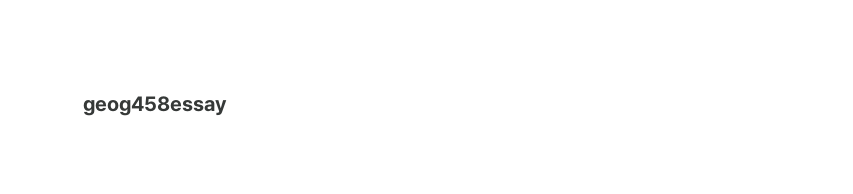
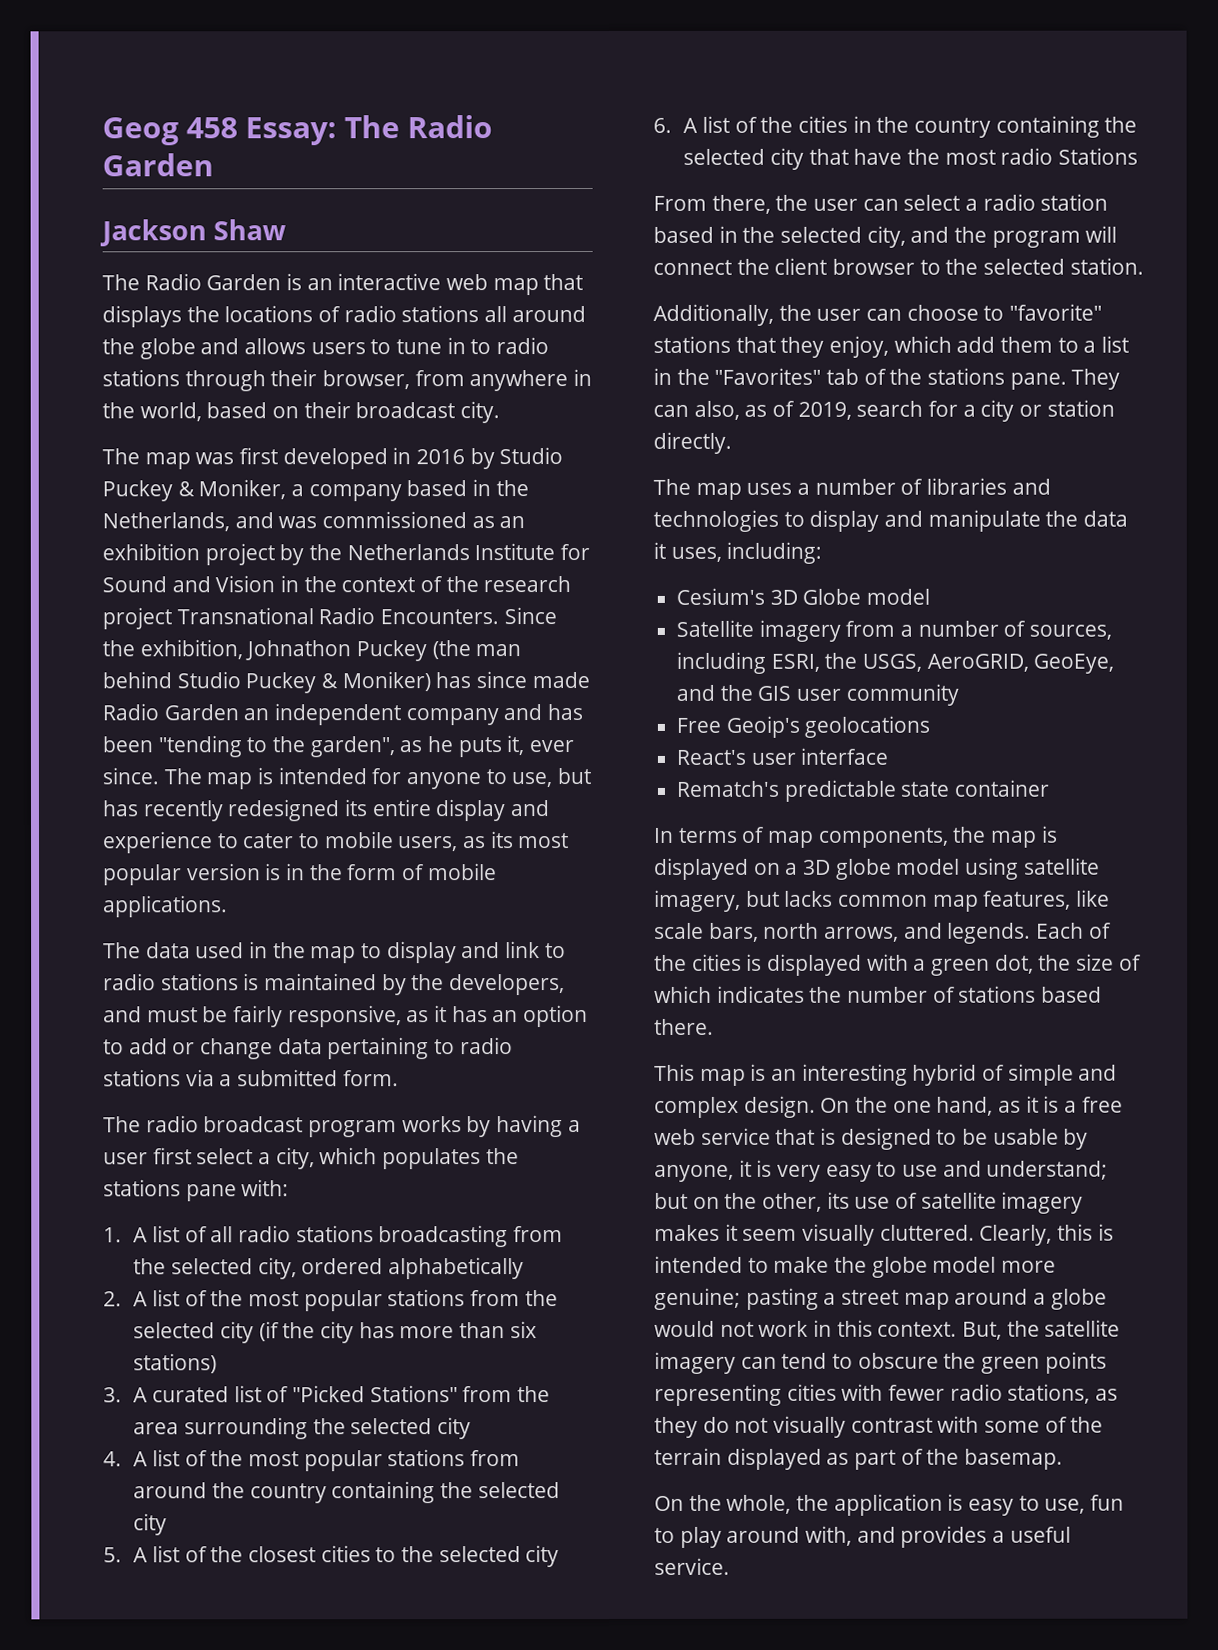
- geog458essay
+ Geog 458 Essay: The Radio Garden
+ Jackson Shaw
+ The Radio Garden is an interactive web map that displays the locations of radio stations all around the globe and allows users to tune in to radio stations through their browser, from anywhere in the world, based on their broadcast city.
+ The map was first developed in 2016 by Studio Puckey & Moniker, a company based in the Netherlands, and was commissioned as an exhibition project by the Netherlands Institute for Sound and Vision in the context of the research project Transnational Radio Encounters. Since the exhibition, Johnathon Puckey (the man behind Studio Puckey & Moniker) has since made Radio Garden an independent company and has been "tending to the garden", as he puts it, ever since. The map is intended for anyone to use, but has recently redesigned its entire display and experience to cater to mobile users, as its most popular version is in the form of mobile applications.
+ The data used in the map to display and link to radio stations is maintained by the developers, and must be fairly responsive, as it has an option to add or change data pertaining to radio stations via a submitted form.
+ The radio broadcast program works by having a user first select a city, which populates the stations pane with:
+ 1. A list of all radio stations broadcasting from the selected city, ordered alphabetically
+ 2. A list of the most popular stations from the selected city (if the city has more than six stations)
+ 3. A curated list of "Picked Stations" from the area surrounding the selected city
+ 4. A list of the most popular stations from around the country containing the selected city
+ 5. A list of the closest cities to the selected city
+ 6. A list of the cities in the country containing the selected city that have the most radio Stations
+ From there, the user can select a radio station based in the selected city, and the program will connect the client browser to the selected station.
+ Additionally, the user can choose to "favorite" stations that they enjoy, which add them to a list in the "Favorites" tab of the stations pane. They can also, as of 2019, search for a city or station directly.
+ The map uses a number of libraries and technologies to display and manipulate the data it uses, including:
+ Cesium's 3D Globe model
+ Satellite imagery from a number of sources, including ESRI, the USGS, AeroGRID, GeoEye, and the GIS user community
+ Free Geoip's geolocations
+ React's user interface
+ Rematch's predictable state container
+ In terms of map components, the map is displayed on a 3D globe model using satellite imagery, but lacks common map features, like scale bars, north arrows, and legends. Each of the cities is displayed with a green dot, the size of which indicates the number of stations based there.
+ This map is an interesting hybrid of simple and complex design. On the one hand, as it is a free web service that is designed to be usable by anyone, it is very easy to use and understand; but on the other, its use of satellite imagery makes it seem visually cluttered. Clearly, this is intended to make the globe model more genuine; pasting a street map around a globe would not work in this context. But, the satellite imagery can tend to obscure the green points representing cities with fewer radio stations, as they do not visually contrast with some of the terrain displayed as part of the basemap.
+ On the whole, the application is easy to use, fun to play around with, and provides a useful service.

